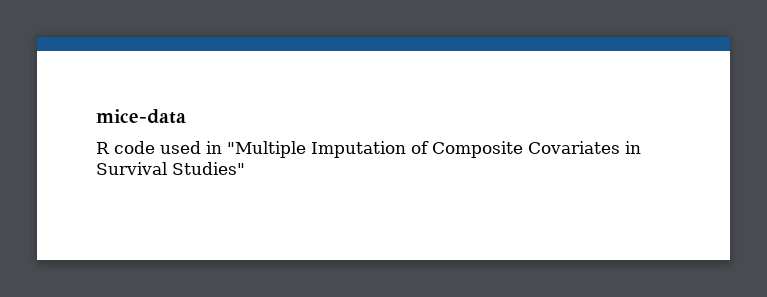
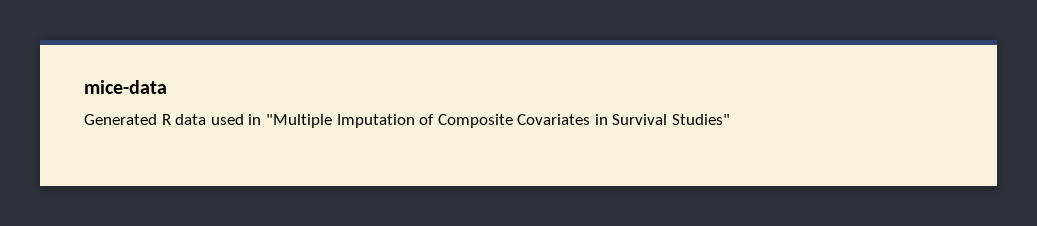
- R code used in "Multiple Imputation of Composite Covariates in Survival Studies"
+ Generated R data used in "Multiple Imputation of Composite Covariates in Survival Studies"

